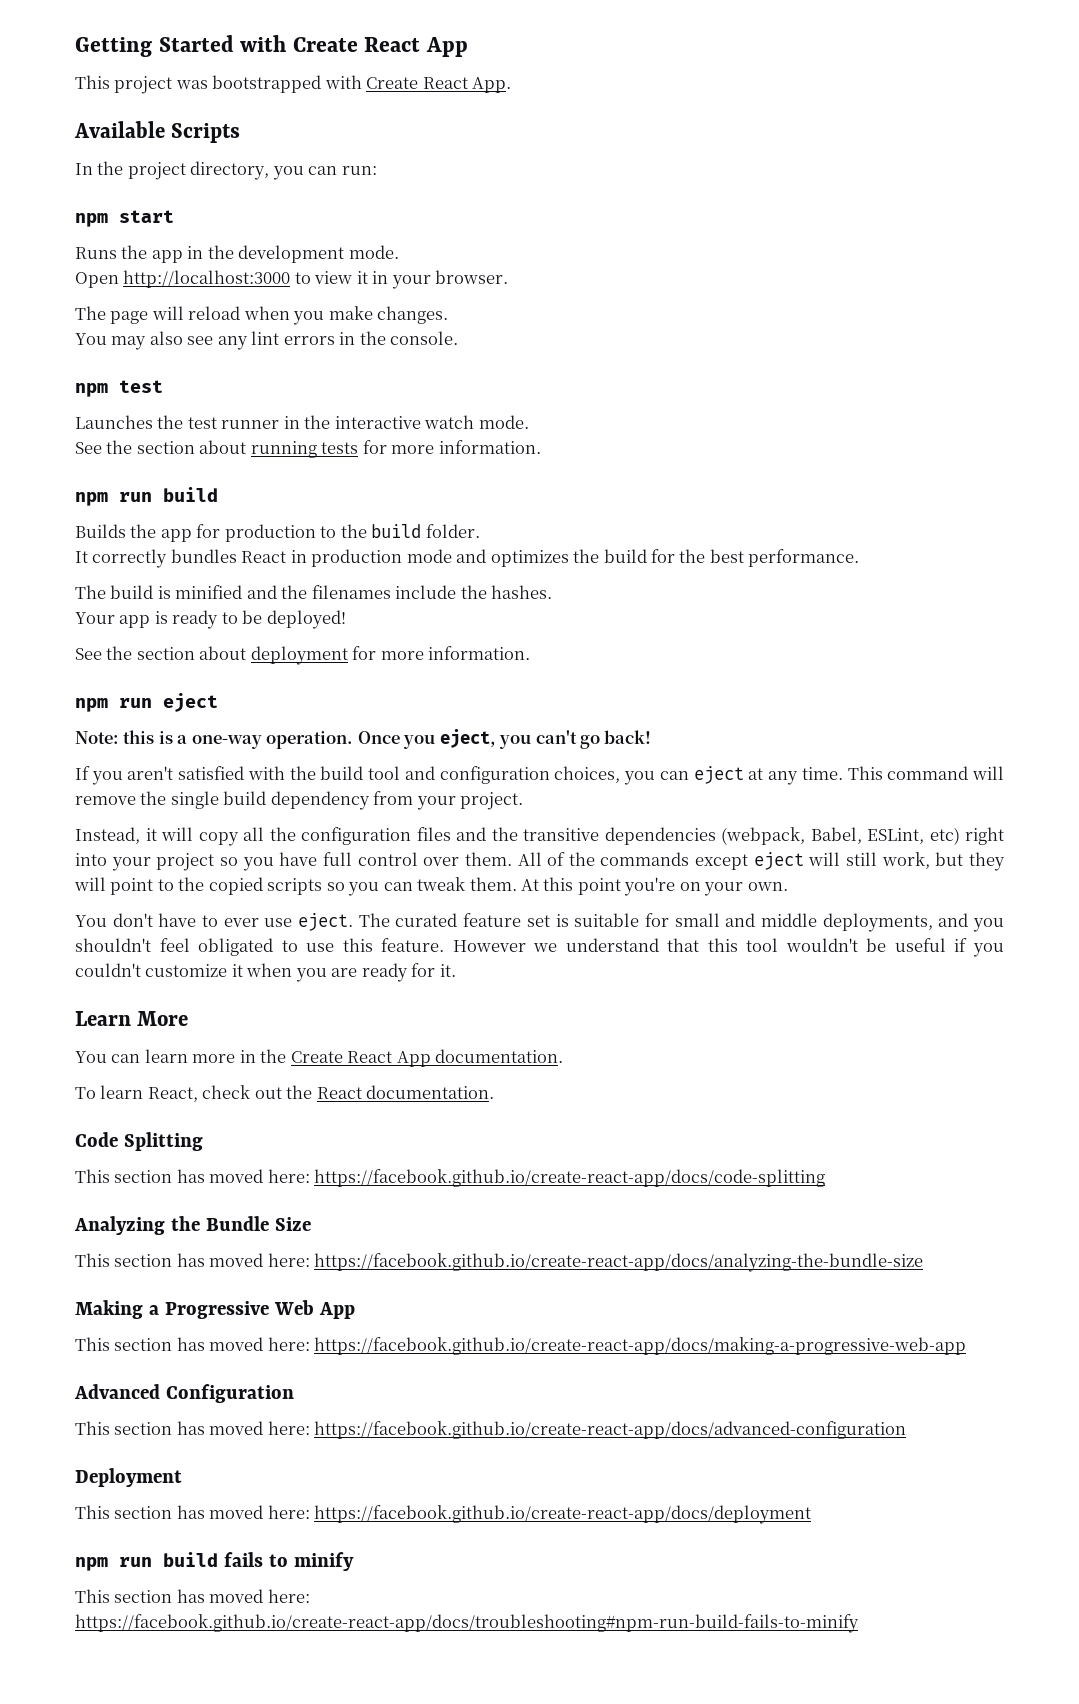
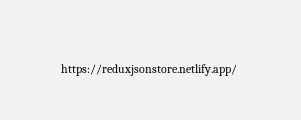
- Getting Started with Create React App
- This project was bootstrapped with Create React App.
- Available Scripts
- In the project directory, you can run:
- npm start
- Runs the app in the development mode.
- Open http://localhost:3000 to view it in your browser.
- The page will reload when you make changes.
- You may also see any lint errors in the console.
- npm test
- Launches the test runner in the interactive watch mode.
- See the section about running tests for more information.
- npm run build
- Builds the app for production to the build folder.
- It correctly bundles React in production mode and optimizes the build for the best performance.
- The build is minified and the filenames include the hashes.
- Your app is ready to be deployed!
- See the section about deployment for more information.
- npm run eject
- Note: this is a one-way operation. Once you eject, you can't go back!
- If you aren't satisfied with the build tool and configuration choices, you can eject at any time. This command will remove the single build dependency from your project.
- Instead, it will copy all the configuration files and the transitive dependencies (webpack, Babel, ESLint, etc) right into your project so you have full control over them. All of the commands except eject will still work, but they will point to the copied scripts so you can tweak them. At this point you're on your own.
- You don't have to ever use eject. The curated feature set is suitable for small and middle deployments, and you shouldn't feel obligated to use this feature. However we understand that this tool wouldn't be useful if you couldn't customize it when you are ready for it.
- Learn More
- You can learn more in the Create React App documentation.
- To learn React, check out the React documentation.
- Code Splitting
- This section has moved here: https://facebook.github.io/create-react-app/docs/code-splitting
- Analyzing the Bundle Size
- This section has moved here: https://facebook.github.io/create-react-app/docs/analyzing-the-bundle-size
- Making a Progressive Web App
- This section has moved here: https://facebook.github.io/create-react-app/docs/making-a-progressive-web-app
- Advanced Configuration
- This section has moved here: https://facebook.github.io/create-react-app/docs/advanced-configuration
- Deployment
- This section has moved here: https://facebook.github.io/create-react-app/docs/deployment
- npm run build fails to minify
- This section has moved here: https://facebook.github.io/create-react-app/docs/troubleshooting#npm-run-build-fails-to-minify
+ https://reduxjsonstore.netlify.app/

